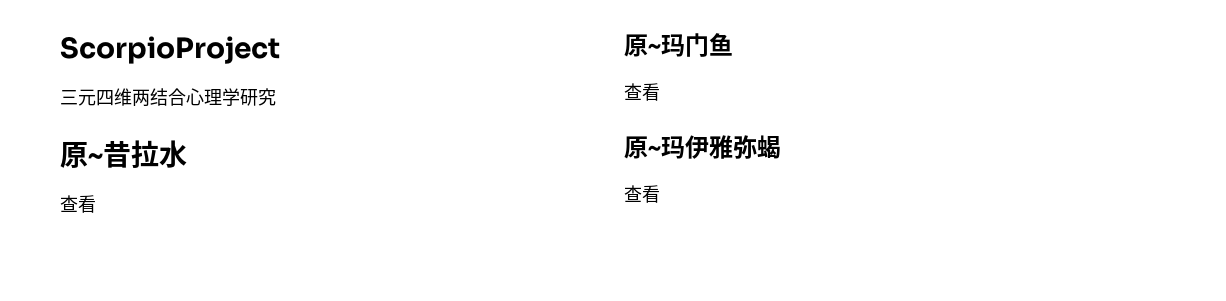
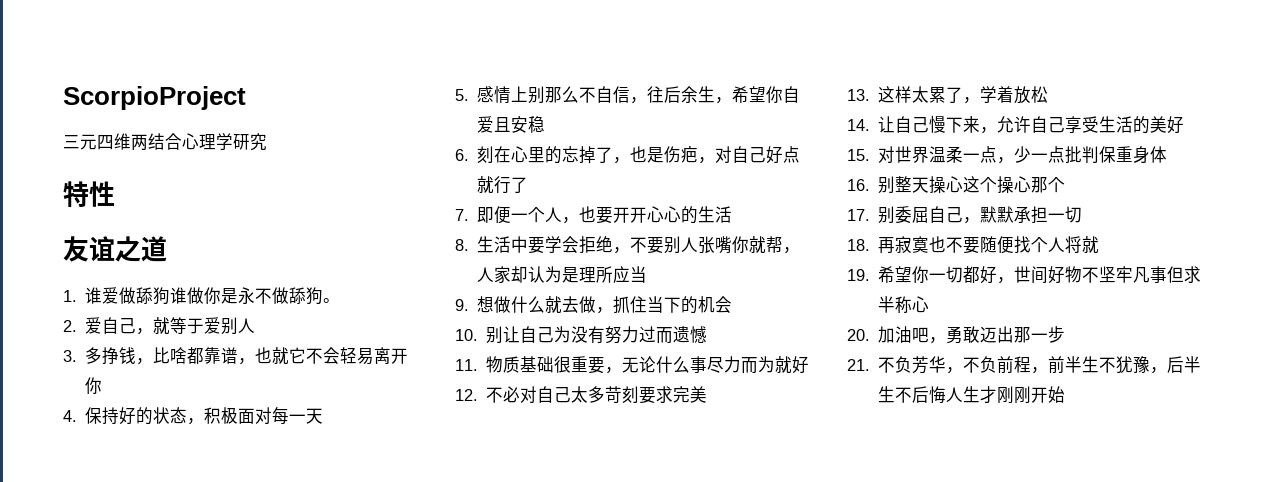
- 原~昔拉水
- 查看
- 原~玛门鱼
- 查看
- 原~玛伊雅弥蝎
- 查看
+ 特性
+ 友谊之道
+ 1.谁爱做舔狗谁做你是永不做舔狗。
+ 2.爱自己，就等于爱别人
+ 3.多挣钱，比啥都靠谱，也就它不会轻易离开你
+ 4.保持好的状态，积极面对每一天
+ 5.感情上别那么不自信，往后余生，希望你自爱且安稳
+ 6.刻在心里的忘掉了，也是伤疤，对自己好点就行了
+ 7.即便一个人，也要开开心心的生活
+ 8.生活中要学会拒绝，不要别人张嘴你就帮，人家却认为是理所应当
+ 9.想做什么就去做，抓住当下的机会
+ 10.别让自己为没有努力过而遗憾
+ 11.物质基础很重要，无论什么事尽力而为就好
+ 12.不必对自己太多苛刻要求完美
+ 13.这样太累了，学着放松
+ 14.让自己慢下来，允许自己享受生活的美好
+ 15.对世界温柔一点，少一点批判保重身体
+ 16.别整天操心这个操心那个
+ 17.别委屈自己，默默承担一切
+ 18.再寂寞也不要随便找个人将就
+ 19.希望你一切都好，世间好物不坚牢凡事但求半称心
+ 20.加油吧，勇敢迈出那一步
+ 21.不负芳华，不负前程，前半生不犹豫，后半生不后悔人生才刚刚开始

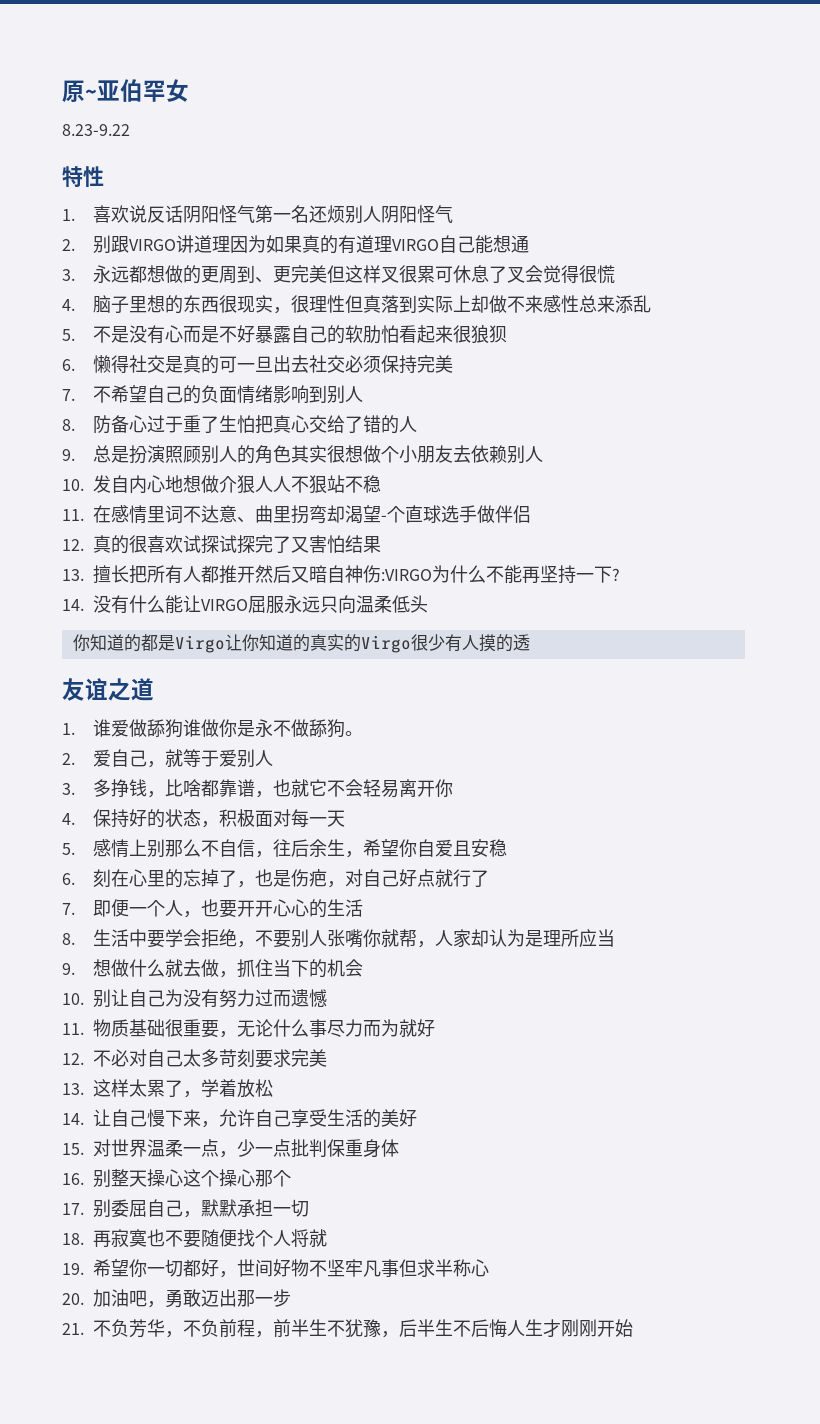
- ScorpioProject
- 三元四维两结合心理学研究
+ 原~亚伯罕女
+ 8.23-9.22
  特性
+ 1.喜欢说反话阴阳怪气第一名还烦别人阴阳怪气
+ 2.别跟VIRGO讲道理因为如果真的有道理VIRGO自己能想通
+ 3.永远都想做的更周到、更完美但这样叉很累可休息了叉会觉得很慌
+ 4.脑子里想的东西很现实，很理性但真落到实际上却做不来感性总来添乱
+ 5.不是没有心而是不好暴露自己的软肋怕看起来很狼狈
+ 6.懒得社交是真的可一旦出去社交必须保持完美
+ 7.不希望自己的负面情绪影响到别人
+ 8.防备心过于重了生怕把真心交给了错的人
+ 9.总是扮演照顾别人的角色其实很想做个小朋友去依赖别人
+ 10.发自内心地想做介狠人人不狠站不稳
+ 11.在感情里词不达意、曲里拐弯却渴望-个直球选手做伴侣
+ 12.真的很喜欢试探试探完了又害怕结果
+ 13.擅长把所有人都推开然后又暗自神伤:VIRGO为什么不能再坚持一下?
+ 14.没有什么能让VIRGO屈服永远只向温柔低头
+ 你知道的都是Virgo让你知道的真实的Virgo很少有人摸的透

